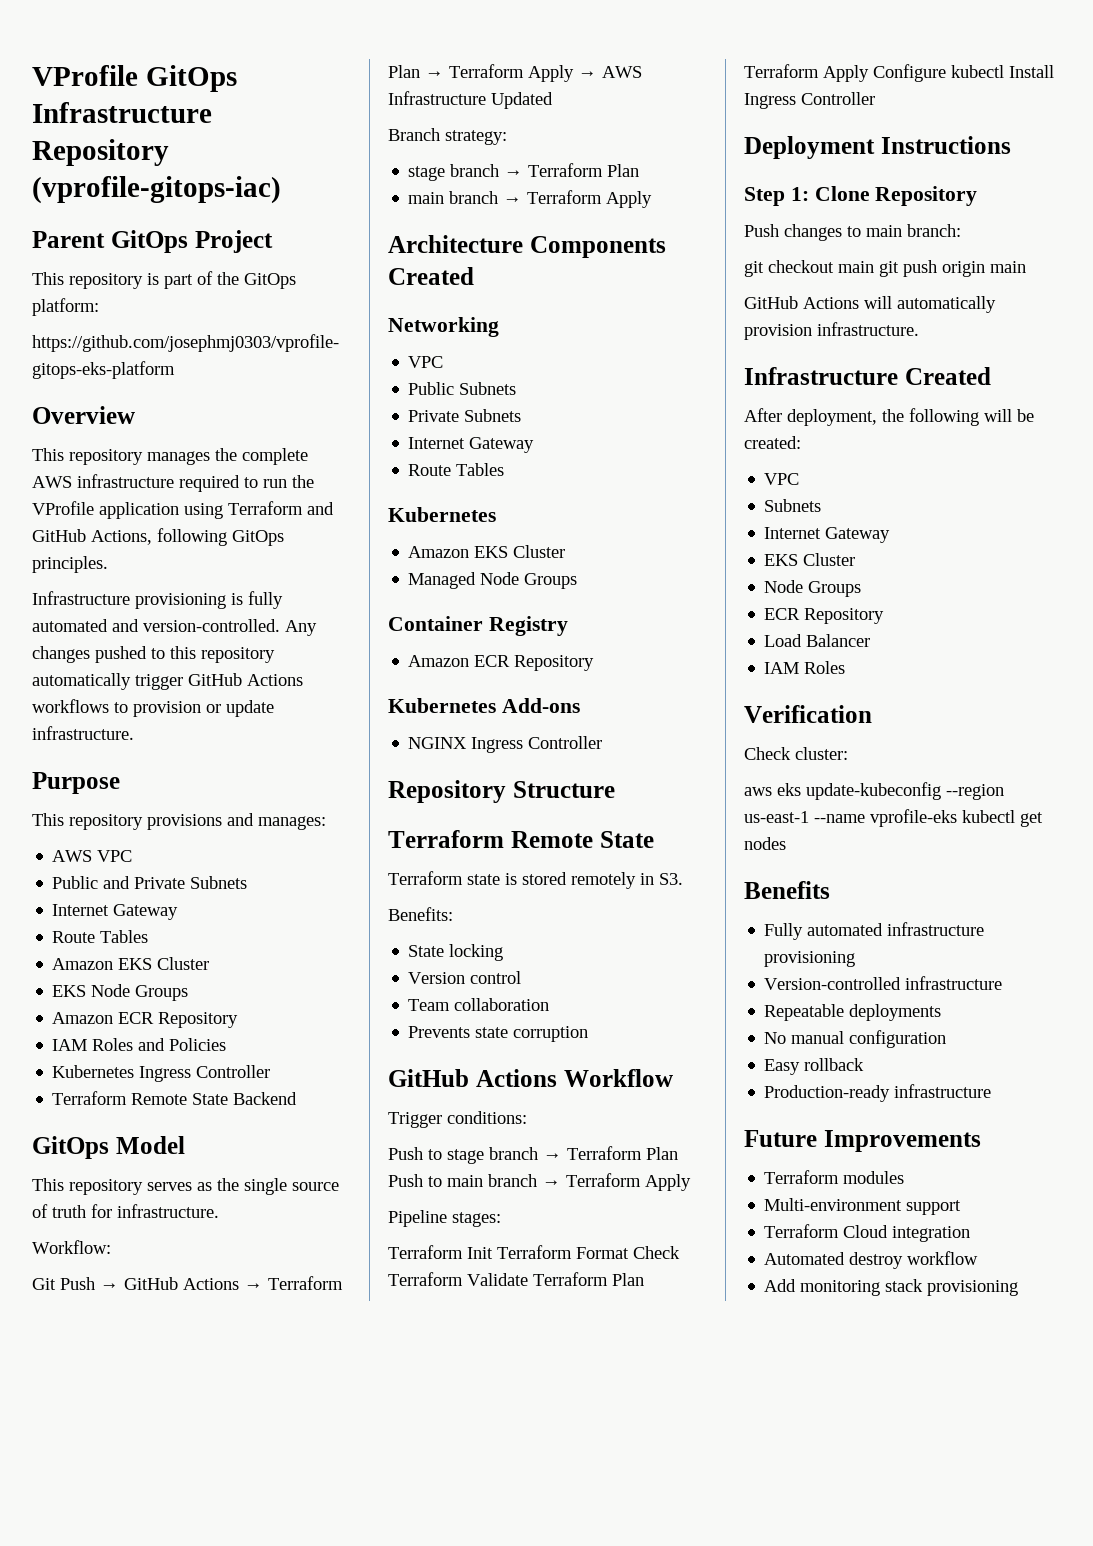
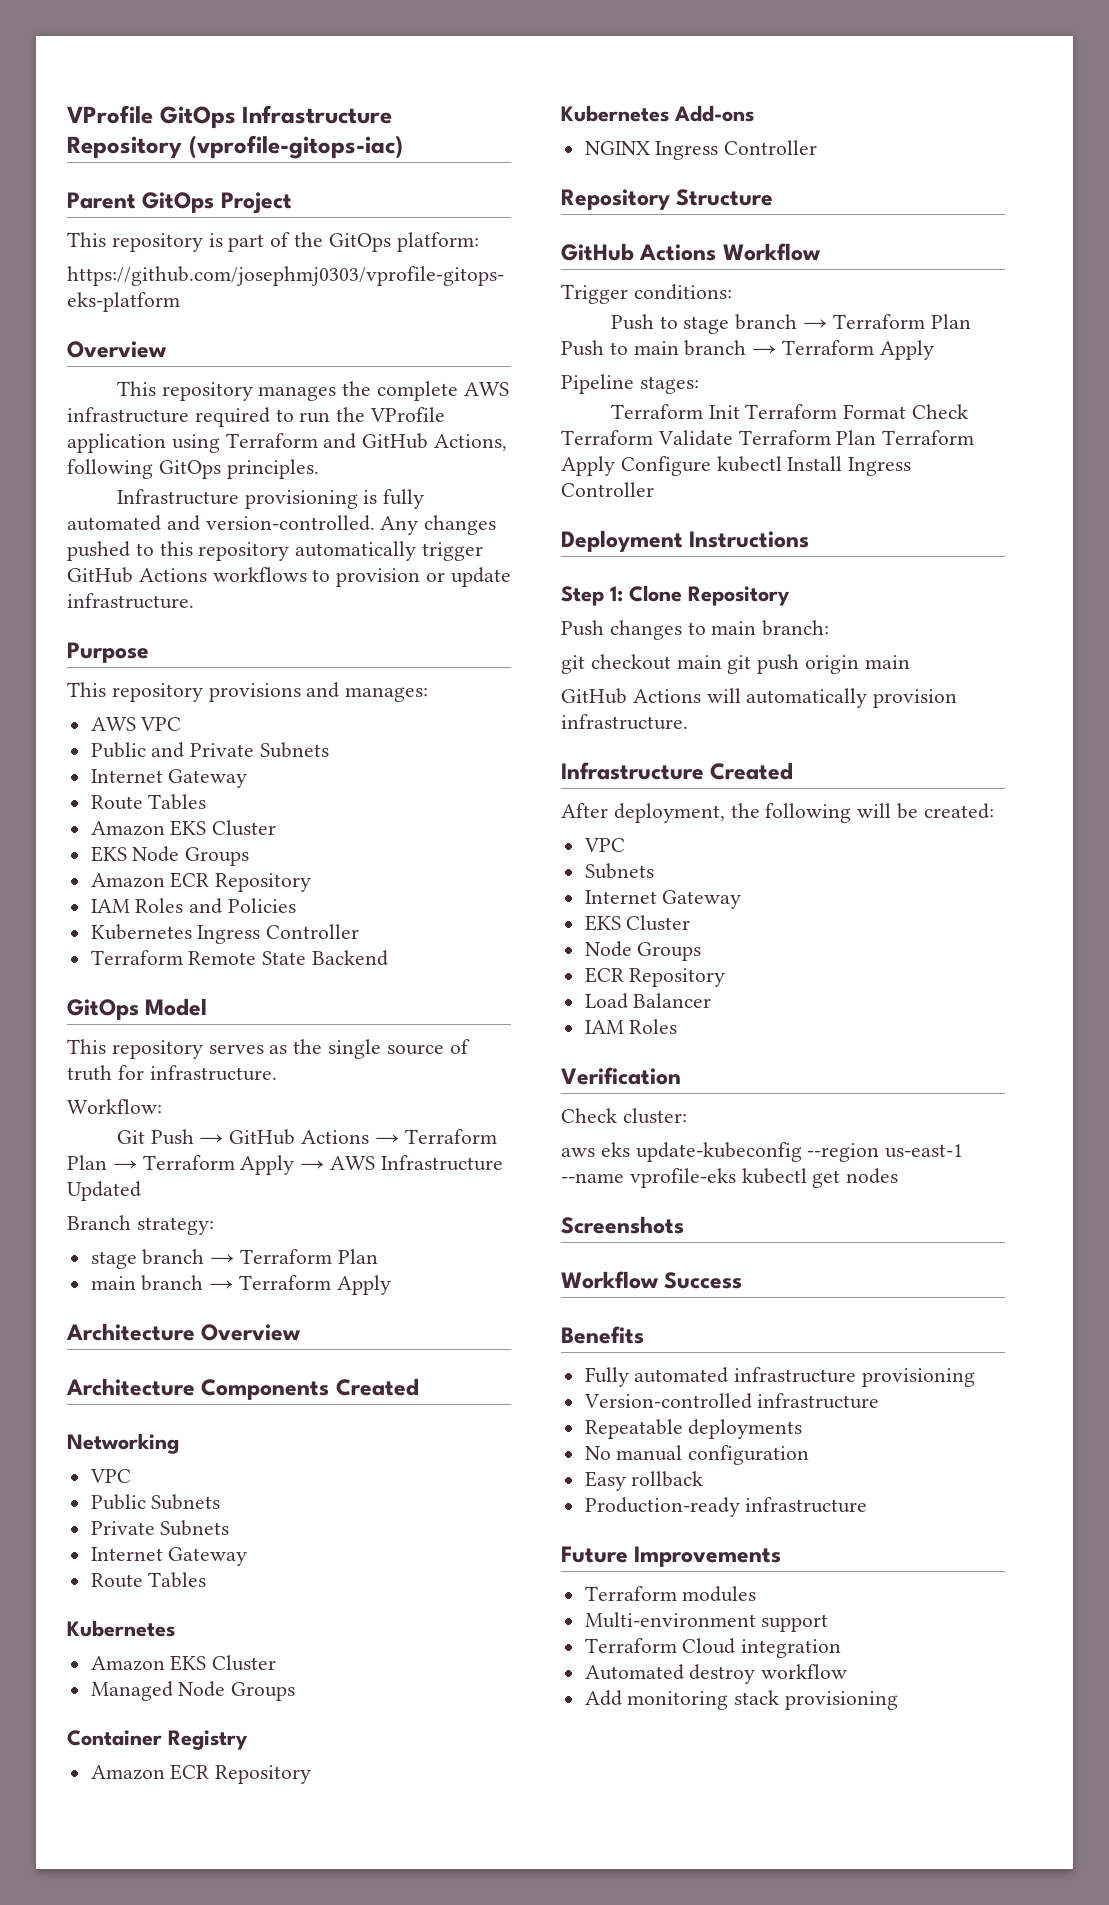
+ Architecture Overview
  Repository Structure
- Terraform Remote State
- Terraform state is stored remotely in S3.
- Benefits:
- State locking
- Version control
- Team collaboration
- Prevents state corruption
+ Screenshots
+ Workflow Success

